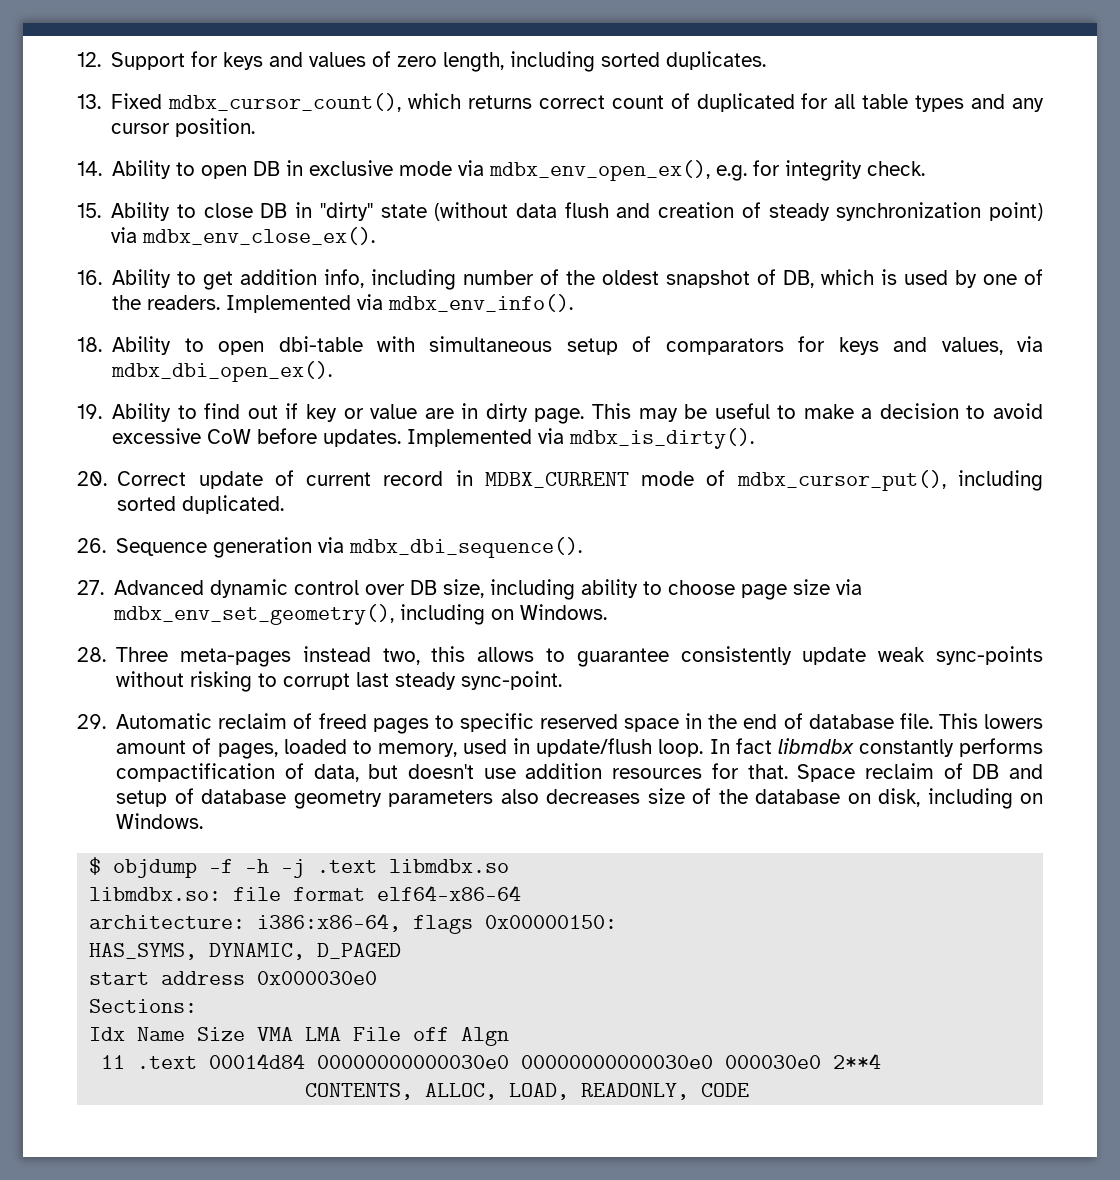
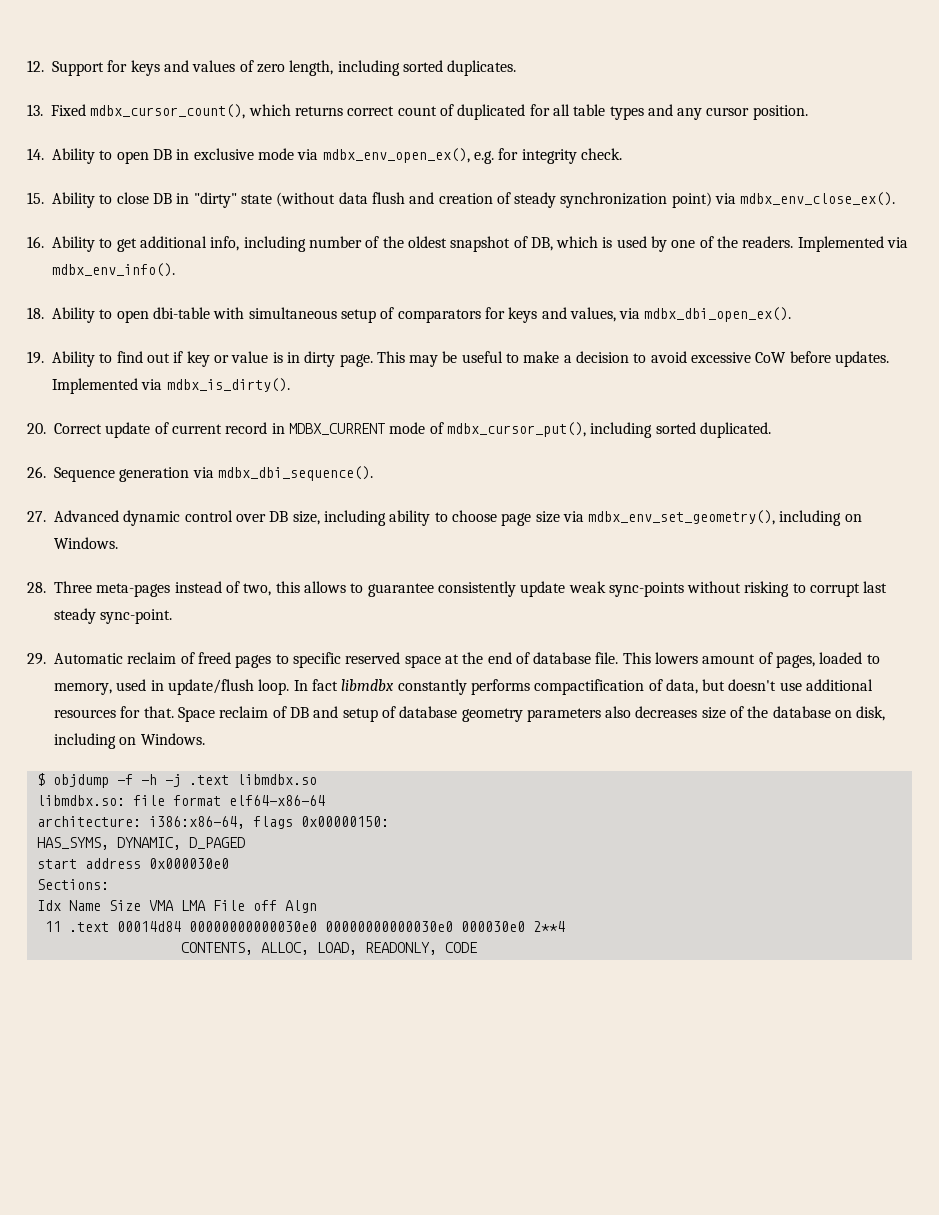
- 16. Ability to get addition info, including number of the oldest snapshot of DB, which is used by one of the readers.
+ 16. Ability to get additional info, including number of the oldest snapshot of DB, which is used by one of the readers.
- 19. Ability to find out if key or value are in dirty page.
+ 19. Ability to find out if key or value is in dirty page.
- 28. Three meta-pages instead two, this allows to guarantee consistently update weak sync-points without risking to corrupt last steady sync-point.
+ 28. Three meta-pages instead of two, this allows to guarantee consistently update weak sync-points without risking to corrupt last steady sync-point.
- 29. Automatic reclaim of freed pages to specific reserved space in the end of database file.
+ 29. Automatic reclaim of freed pages to specific reserved space at the end of database file.
- In fact libmdbx constantly performs compactification of data, but doesn't use addition resources for that.
+ In fact libmdbx constantly performs compactification of data, but doesn't use additional resources for that.

